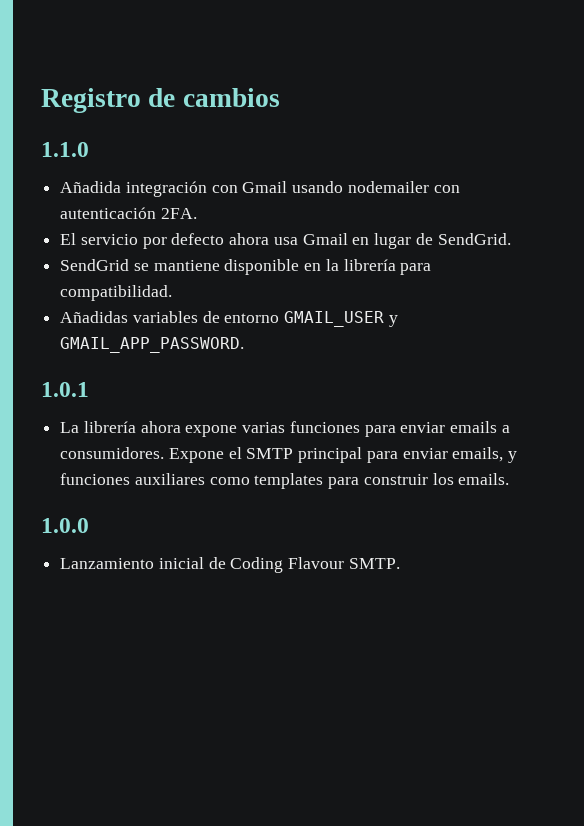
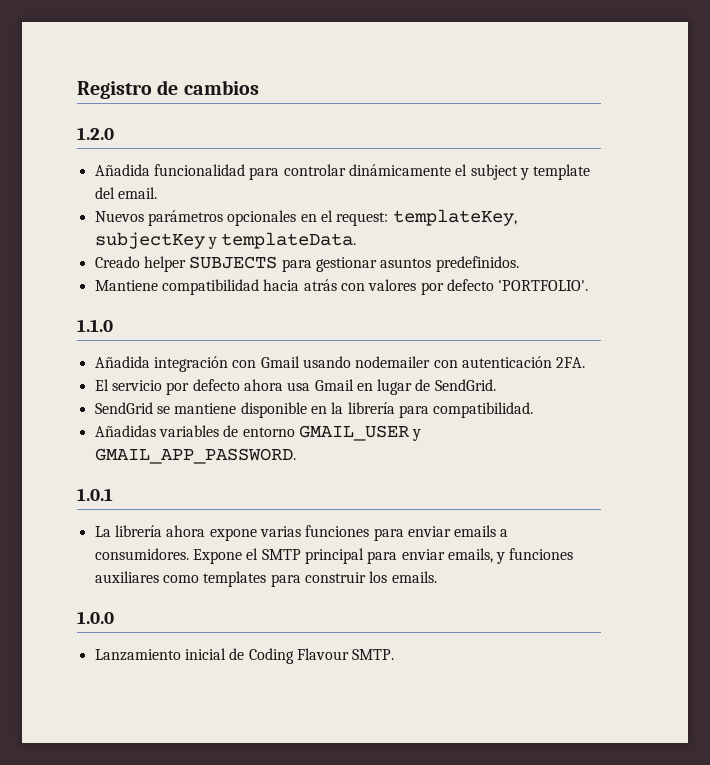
+ 1.2.0
+ Añadida funcionalidad para controlar dinámicamente el subject y template del email.
+ Nuevos parámetros opcionales en el request: templateKey, subjectKey y templateData.
+ Creado helper SUBJECTS para gestionar asuntos predefinidos.
+ Mantiene compatibilidad hacia atrás con valores por defecto 'PORTFOLIO'.

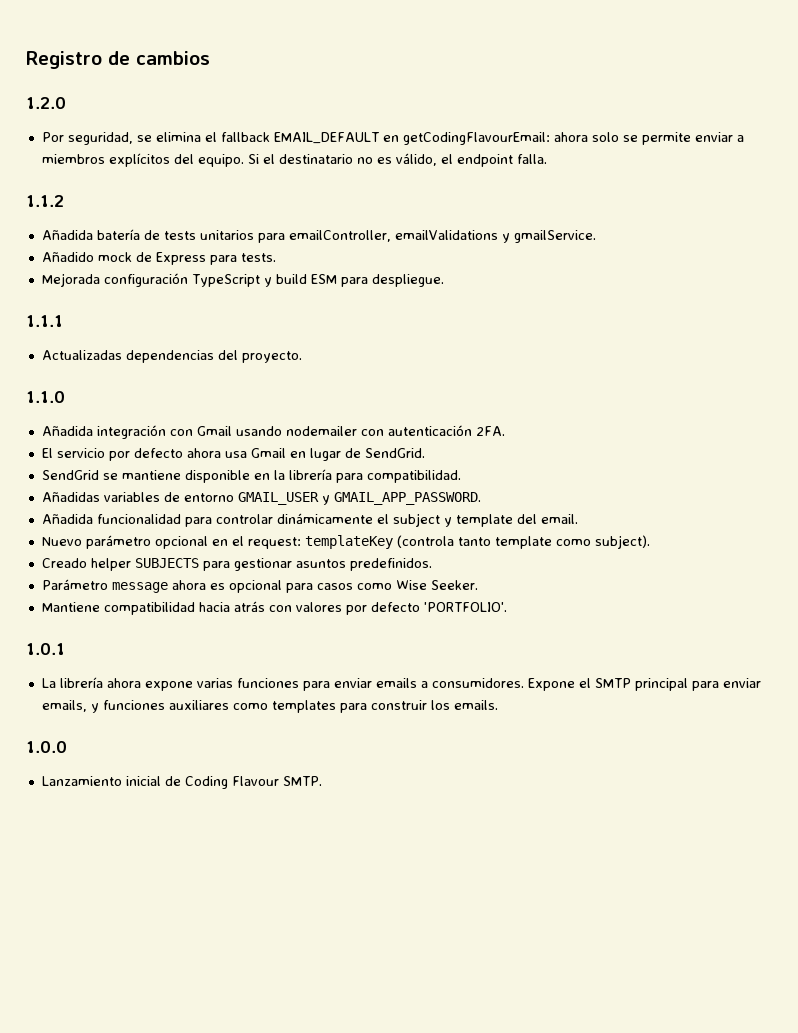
- Añadida funcionalidad para controlar dinámicamente el subject y template del email.
- Nuevos parámetros opcionales en el request: templateKey, subjectKey y templateData.
- Creado helper SUBJECTS para gestionar asuntos predefinidos.
- Mantiene compatibilidad hacia atrás con valores por defecto 'PORTFOLIO'.
+ Por seguridad, se elimina el fallback EMAIL_DEFAULT en getCodingFlavourEmail: ahora solo se permite enviar a miembros explícitos del equipo. Si el destinatario no es válido, el endpoint falla.
+ 1.1.2
+ Añadida batería de tests unitarios para emailController, emailValidations y gmailService.
+ Añadido mock de Express para tests.
+ Mejorada configuración TypeScript y build ESM para despliegue.
+ 1.1.1
+ Actualizadas dependencias del proyecto.
+ Añadida funcionalidad para controlar dinámicamente el subject y template del email.
+ Nuevo parámetro opcional en el request: templateKey (controla tanto template como subject).
+ Creado helper SUBJECTS para gestionar asuntos predefinidos.
+ Parámetro message ahora es opcional para casos como Wise Seeker.
+ Mantiene compatibilidad hacia atrás con valores por defecto 'PORTFOLIO'.

